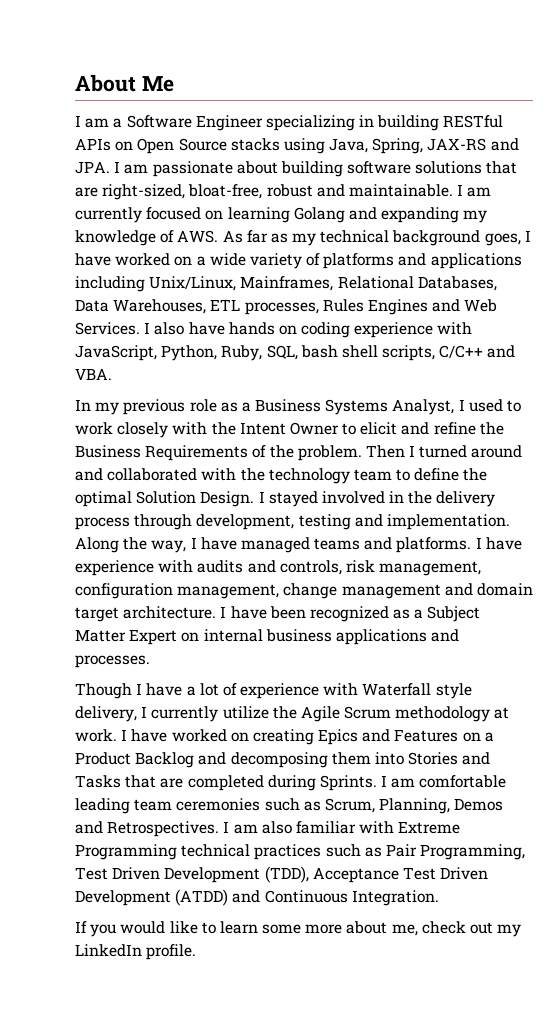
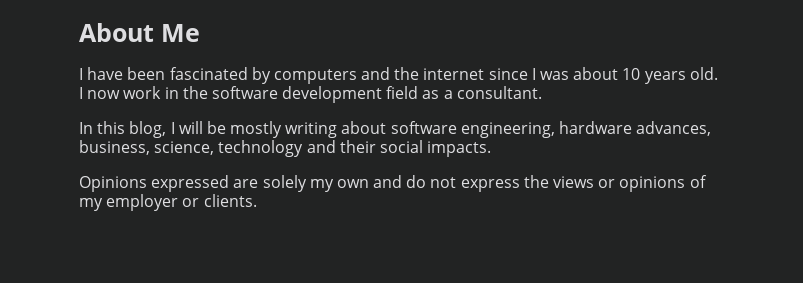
- I am a Software Engineer specializing in building RESTful APIs on Open Source stacks using Java, Spring, JAX-RS and JPA. I am passionate about building software solutions that are right-sized, bloat-free, robust and maintainable. I am currently focused on learning Golang and expanding my knowledge of AWS. As far as my technical background goes, I have worked on a wide variety of platforms and applications including Unix/Linux, Mainframes, Relational Databases, Data Warehouses, ETL processes, Rules Engines and Web Services. I also have hands on coding experience with JavaScript, Python, Ruby, SQL, bash shell scripts, C/C++ and VBA.
- In my previous role as a Business Systems Analyst, I used to work closely with the Intent Owner to elicit and refine the Business Requirements of the problem. Then I turned around and collaborated with the technology team to define the optimal Solution Design. I stayed involved in the delivery process through development, testing and implementation. Along the way, I have managed teams and platforms. I have experience with audits and controls, risk management, configuration management, change management and domain target architecture. I have been recognized as a Subject Matter Expert on internal business applications and processes.
- Though I have a lot of experience with Waterfall style delivery, I currently utilize the Agile Scrum methodology at work. I have worked on creating Epics and Features on a Product Backlog and decomposing them into Stories and Tasks that are completed during Sprints. I am comfortable leading team ceremonies such as Scrum, Planning, Demos and Retrospectives. I am also familiar with Extreme Programming technical practices such as Pair Programming, Test Driven Development (TDD), Acceptance Test Driven Development (ATDD) and Continuous Integration.
- If you would like to learn some more about me, check out my LinkedIn profile.
+ I have been fascinated by computers and the internet since I was about 10 years old. I now work in the software development field as a consultant.
+ In this blog, I will be mostly writing about software engineering, hardware advances, business, science, technology and their social impacts.
+ Opinions expressed are solely my own and do not express the views or opinions of my employer or clients.

